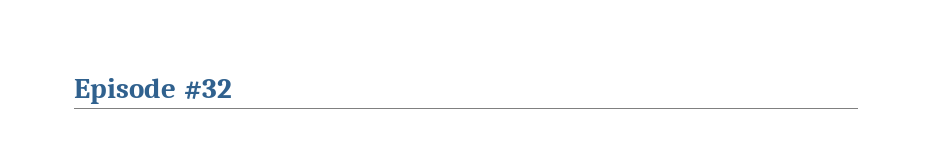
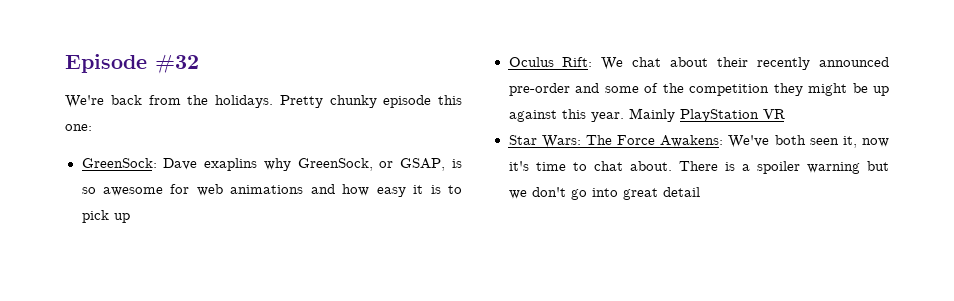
+ We're back from the holidays. Pretty chunky episode this one:
+ GreenSock: Dave exaplins why GreenSock, or GSAP, is so awesome for web animations and how easy it is to pick up
+ Oculus Rift: We chat about their recently announced pre-order and some of the competition they might be up against this year. Mainly PlayStation VR
+ Star Wars: The Force Awakens: We've both seen it, now it's time to chat about. There is a spoiler warning but we don't go into great detail

